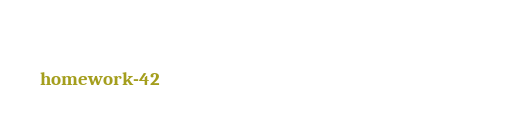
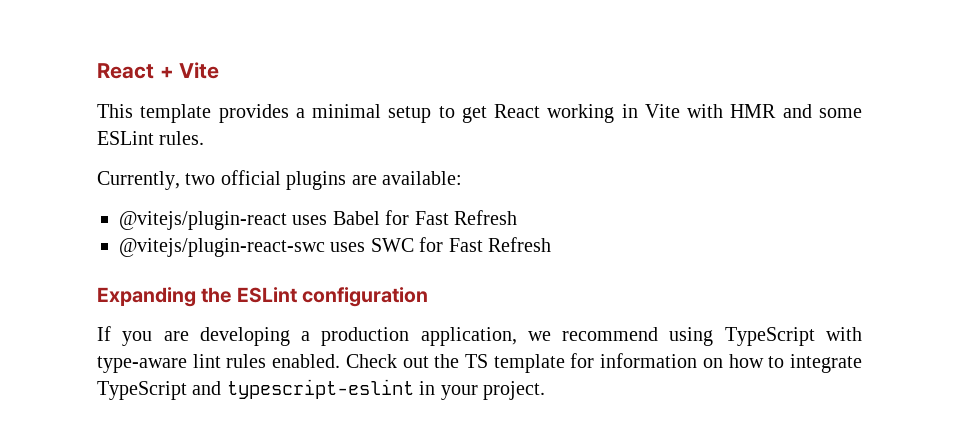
- homework-42
+ React + Vite
+ This template provides a minimal setup to get React working in Vite with HMR and some ESLint rules.
+ Currently, two official plugins are available:
+ @vitejs/plugin-react uses Babel for Fast Refresh
+ @vitejs/plugin-react-swc uses SWC for Fast Refresh
+ Expanding the ESLint configuration
+ If you are developing a production application, we recommend using TypeScript with type-aware lint rules enabled. Check out the TS template for information on how to integrate TypeScript and typescript-eslint in your project.

